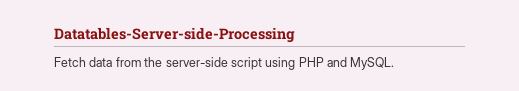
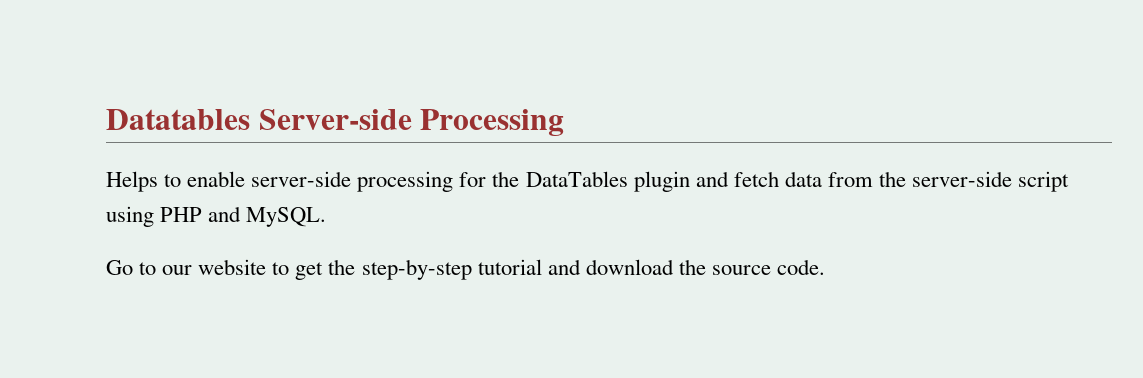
- Datatables-Server-side-Processing
- Fetch data from the server-side script using PHP and MySQL.
+ Datatables Server-side Processing
+ Helps to enable server-side processing for the DataTables plugin and fetch data from the server-side script using PHP and MySQL.
+ Go to our website to get the step-by-step tutorial and download the source code.

